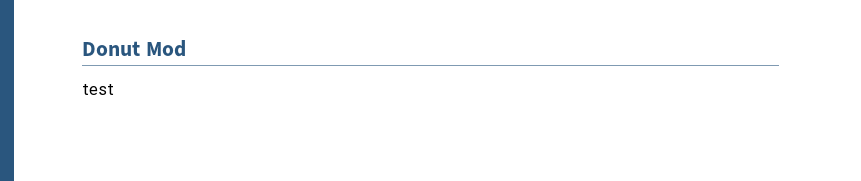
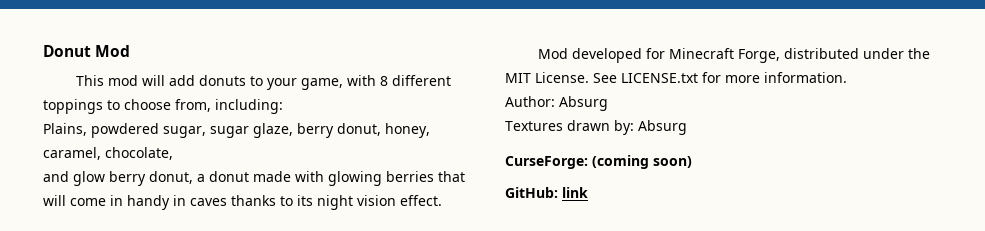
- test
+ This mod will add donuts to your game, with 8 different toppings to choose from, including:
+ Plains, powdered sugar, sugar glaze, berry donut, honey, caramel, chocolate,
+ and glow berry donut, a donut made with glowing berries that will come in handy in caves thanks to its night vision effect.
+ Mod developed for Minecraft Forge, distributed under the MIT License. See LICENSE.txt for more information.
+ Author: Absurg
+ Textures drawn by: Absurg
+ CurseForge: (coming soon)
+ GitHub: link

